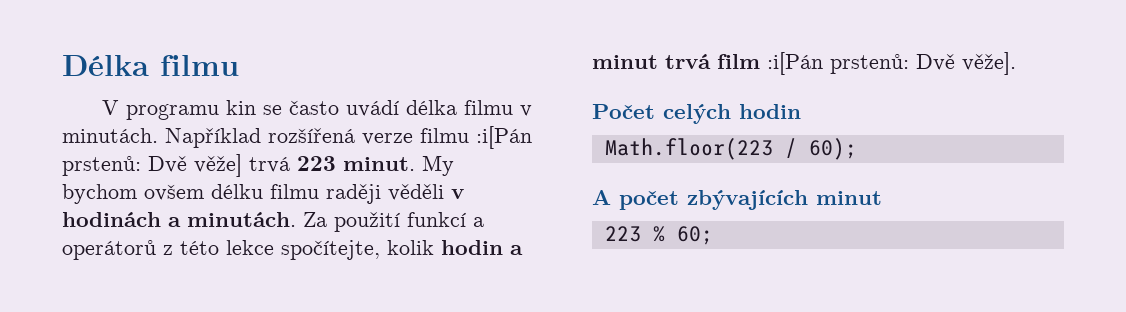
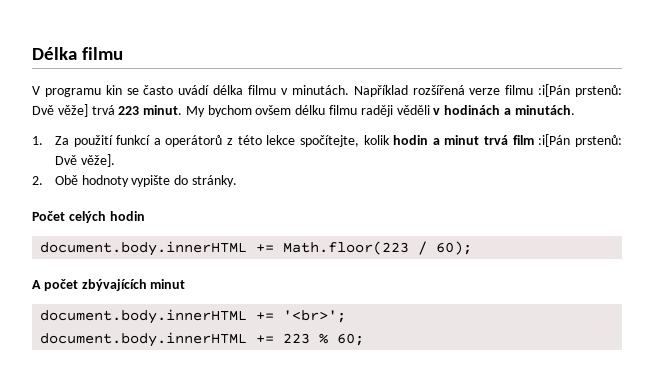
- My bychom ovšem délku filmu raději věděli v hodinách a minutách. Za použití funkcí a operátorů z této lekce spočítejte, kolik hodin a minut trvá film :i[Pán prstenů: Dvě věže].
+ My bychom ovšem délku filmu raději věděli v hodinách a minutách.
+ 1. Za použití funkcí a operátorů z této lekce spočítejte, kolik hodin a minut trvá film :i[Pán prstenů: Dvě věže].
+ 2. Obě hodnoty vypište do stránky.
- Math.floor(223 / 60);
+ document.body.innerHTML += Math.floor(223 / 60);
- 223 % 60;
+ document.body.innerHTML += '<br>';
+ document.body.innerHTML += 223 % 60;

